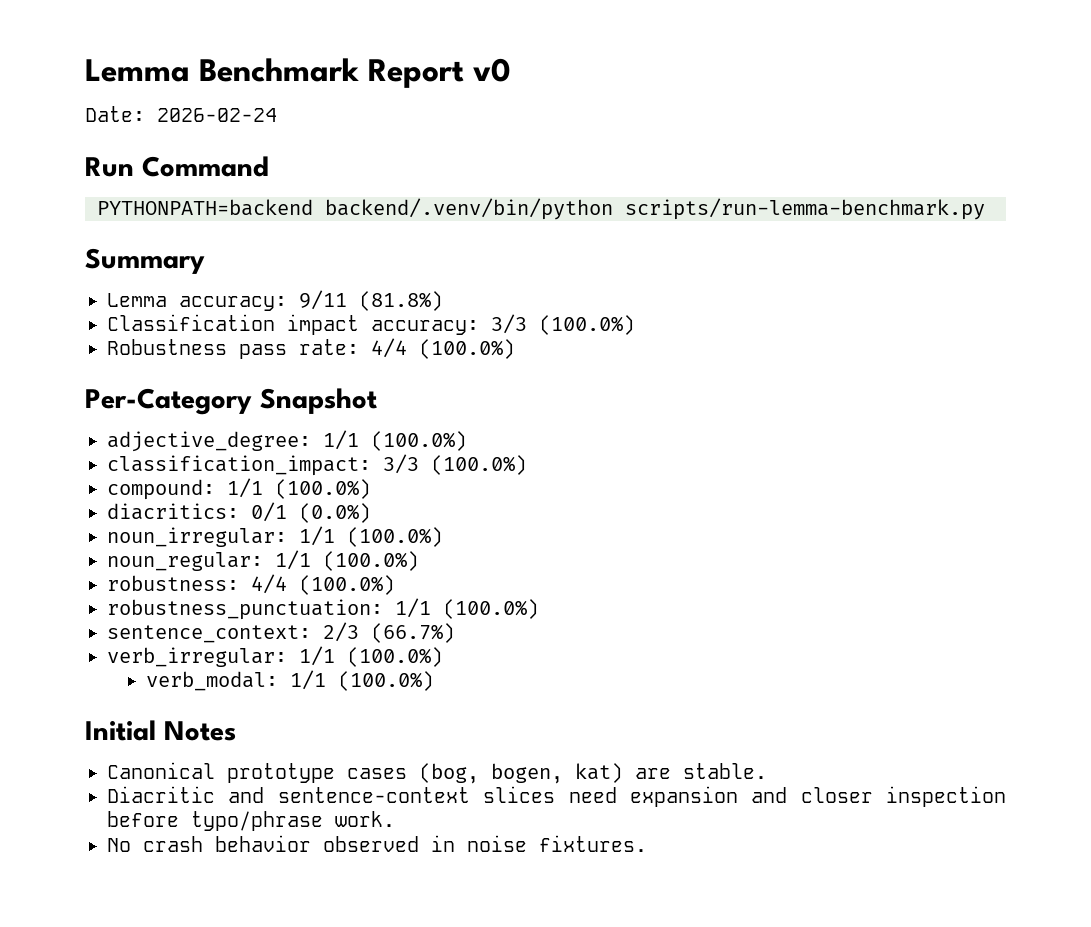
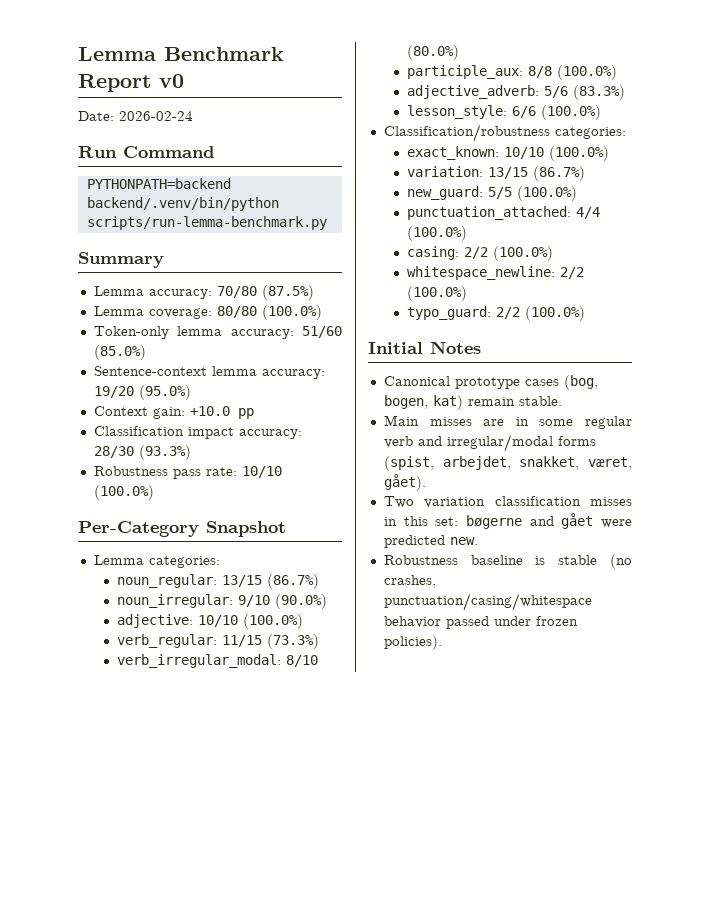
- Lemma accuracy: 9/11 (81.8%)
+ Lemma accuracy: 70/80 (87.5%)
+ Lemma coverage: 80/80 (100.0%)
+ Token-only lemma accuracy: 51/60 (85.0%)
+ Sentence-context lemma accuracy: 19/20 (95.0%)
+ Context gain: +10.0 pp
- Classification impact accuracy: 3/3 (100.0%)
+ Classification impact accuracy: 28/30 (93.3%)
- Robustness pass rate: 4/4 (100.0%)
+ Robustness pass rate: 10/10 (100.0%)
- adjective_degree: 1/1 (100.0%)
- classification_impact: 3/3 (100.0%)
- compound: 1/1 (100.0%)
- diacritics: 0/1 (0.0%)
- noun_irregular: 1/1 (100.0%)
- noun_regular: 1/1 (100.0%)
- robustness: 4/4 (100.0%)
- robustness_punctuation: 1/1 (100.0%)
- sentence_context: 2/3 (66.7%)
- verb_irregular: 1/1 (100.0%)
- verb_modal: 1/1 (100.0%)
+ Lemma categories:
+ noun_regular: 13/15 (86.7%)
+ noun_irregular: 9/10 (90.0%)
+ adjective: 10/10 (100.0%)
+ verb_regular: 11/15 (73.3%)
+ verb_irregular_modal: 8/10 (80.0%)
+ participle_aux: 8/8 (100.0%)
+ adjective_adverb: 5/6 (83.3%)
+ lesson_style: 6/6 (100.0%)
+ Classification/robustness categories:
+ exact_known: 10/10 (100.0%)
+ variation: 13/15 (86.7%)
+ new_guard: 5/5 (100.0%)
+ punctuation_attached: 4/4 (100.0%)
+ casing: 2/2 (100.0%)
+ whitespace_newline: 2/2 (100.0%)
+ typo_guard: 2/2 (100.0%)
- Canonical prototype cases (bog, bogen, kat) are stable.
+ Canonical prototype cases (bog, bogen, kat) remain stable.
- Diacritic and sentence-context slices need expansion and closer inspection before typo/phrase work.
- No crash behavior observed in noise fixtures.
+ Main misses are in some regular verb and irregular/modal forms (spist, arbejdet, snakket, været, gået).
+ Two variation classification misses in this set: bøgerne and gået were predicted new.
+ Robustness baseline is stable (no crashes, punctuation/casing/whitespace behavior passed under frozen policies).

